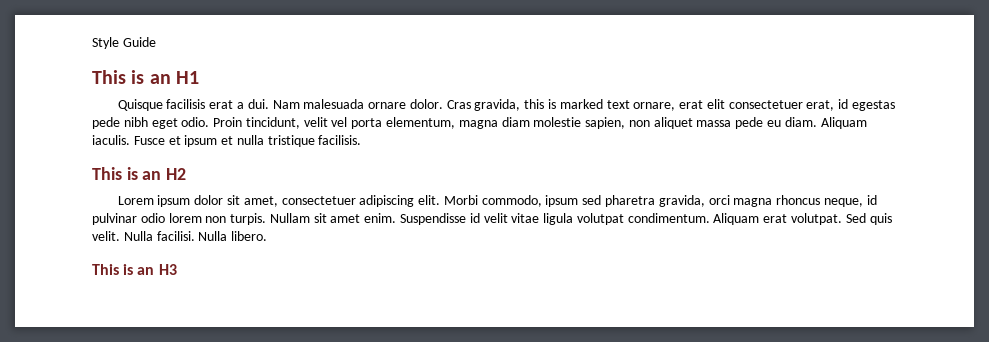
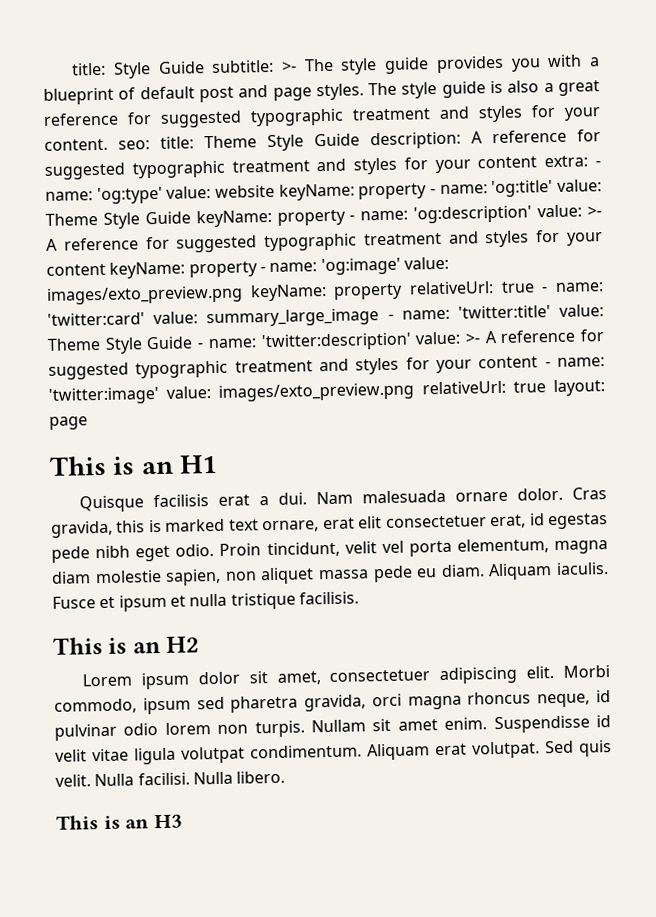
- Style Guide
+ title: Style Guide subtitle: >- The style guide provides you with a blueprint of default post and page styles. The style guide is also a great reference for suggested typographic treatment and styles for your content. seo: title: Theme Style Guide description: A reference for suggested typographic treatment and styles for your content extra: - name: 'og:type' value: website keyName: property - name: 'og:title' value: Theme Style Guide keyName: property - name: 'og:description' value: >- A reference for suggested typographic treatment and styles for your content keyName: property - name: 'og:image' value: images/exto_preview.png keyName: property relativeUrl: true - name: 'twitter:card' value: summary_large_image - name: 'twitter:title' value: Theme Style Guide - name: 'twitter:description' value: >- A reference for suggested typographic treatment and styles for your content - name: 'twitter:image' value: images/exto_preview.png relativeUrl: true layout: page

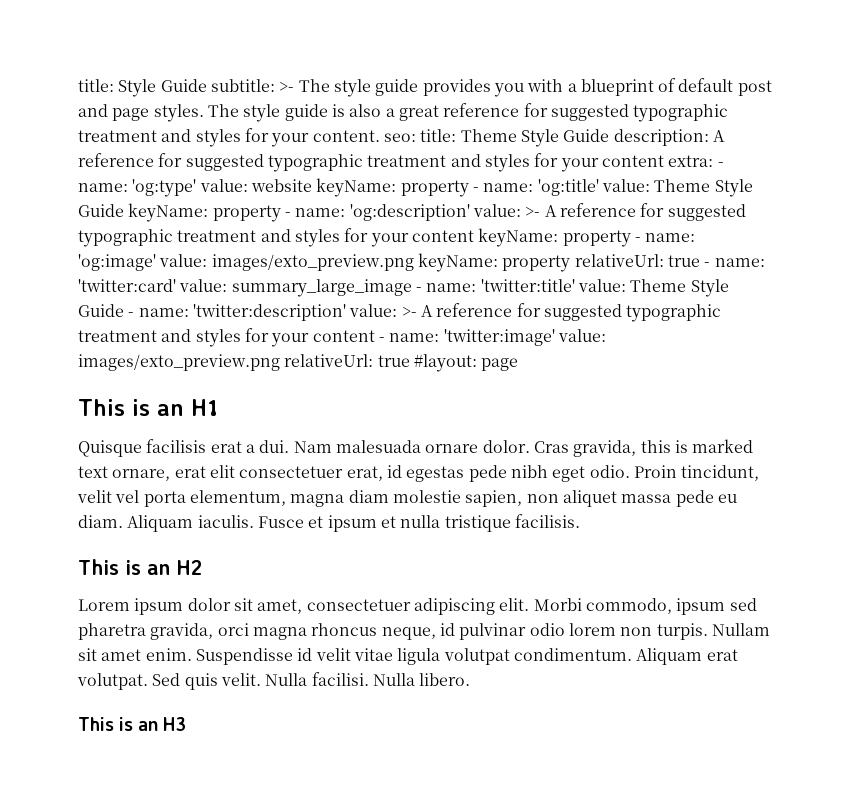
- true layout:
+ true #layout:

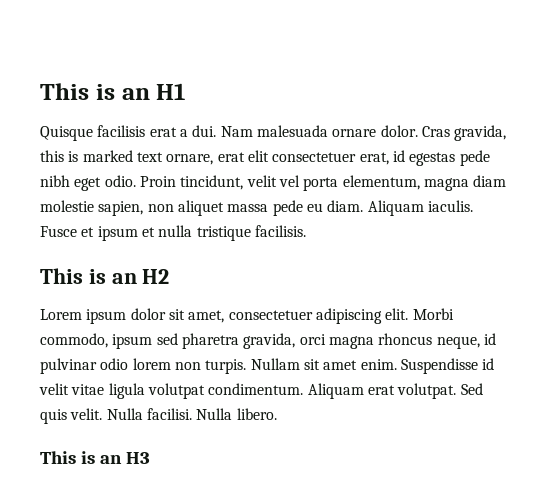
- title: Style Guide subtitle: >- The style guide provides you with a blueprint of default post and page styles. The style guide is also a great reference for suggested typographic treatment and styles for your content. seo: title: Theme Style Guide description: A reference for suggested typographic treatment and styles for your content extra: - name: 'og:type' value: website keyName: property - name: 'og:title' value: Theme Style Guide keyName: property - name: 'og:description' value: >- A reference for suggested typographic treatment and styles for your content keyName: property - name: 'og:image' value: images/exto_preview.png keyName: property relativeUrl: true - name: 'twitter:card' value: summary_large_image - name: 'twitter:title' value: Theme Style Guide - name: 'twitter:description' value: >- A reference for suggested typographic treatment and styles for your content - name: 'twitter:image' value: images/exto_preview.png relativeUrl: true #layout: page

